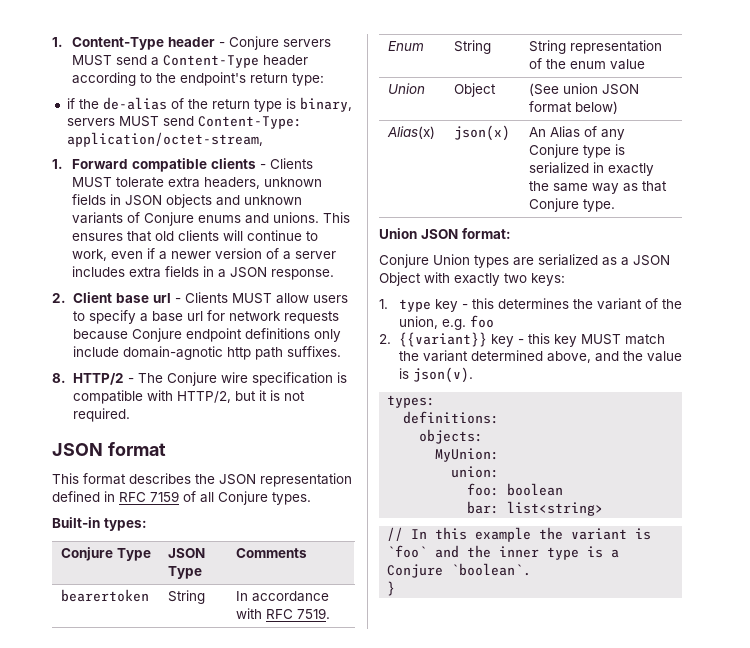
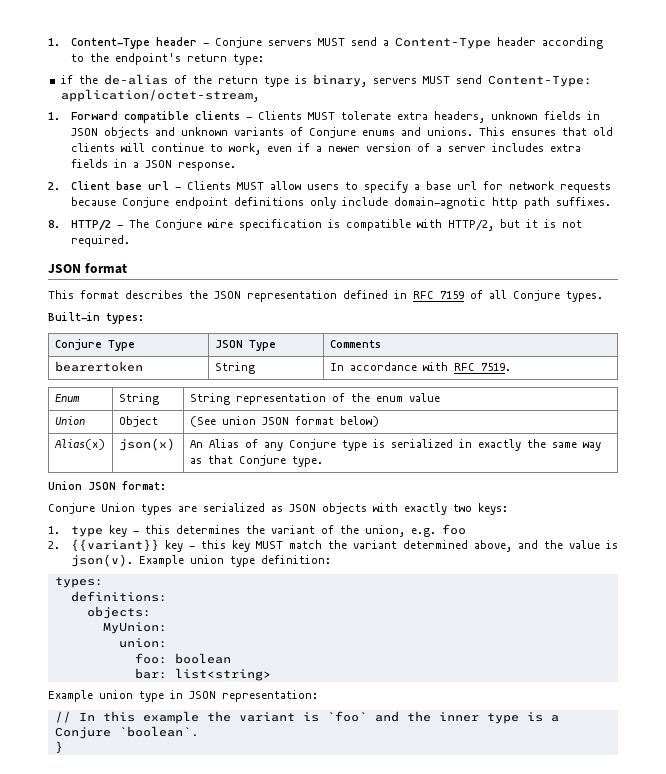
- Conjure Union types are serialized as a JSON Object with exactly two keys:
+ Conjure Union types are serialized as JSON objects with exactly two keys:
+ Example union type definition:
+ Example union type in JSON representation:

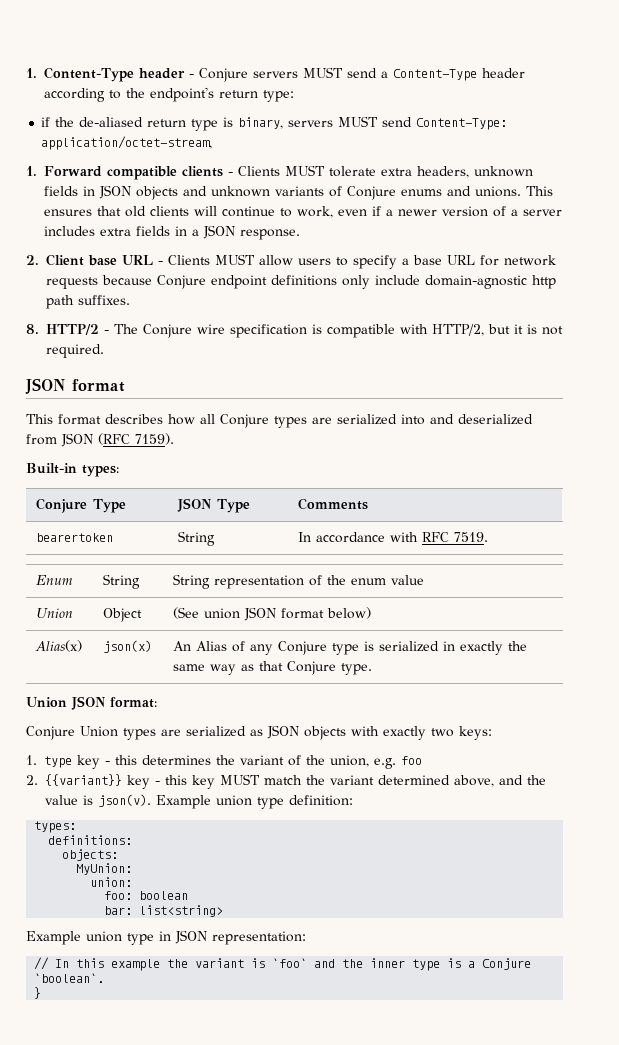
- if the de-alias of the return type is binary, servers MUST send Content-Type: application/octet-stream,
+ if the de-aliased return type is binary, servers MUST send Content-Type: application/octet-stream,
- 2. Client base url - Clients MUST allow users to specify a base url for network requests because Conjure endpoint definitions only include domain-agnotic http path suffixes.
+ 2. Client base URL - Clients MUST allow users to specify a base URL for network requests because Conjure endpoint definitions only include domain-agnostic http path suffixes.
- This format describes the JSON representation defined in RFC 7159 of all Conjure types.
+ This format describes how all Conjure types are serialized into and deserialized from JSON (RFC 7159).

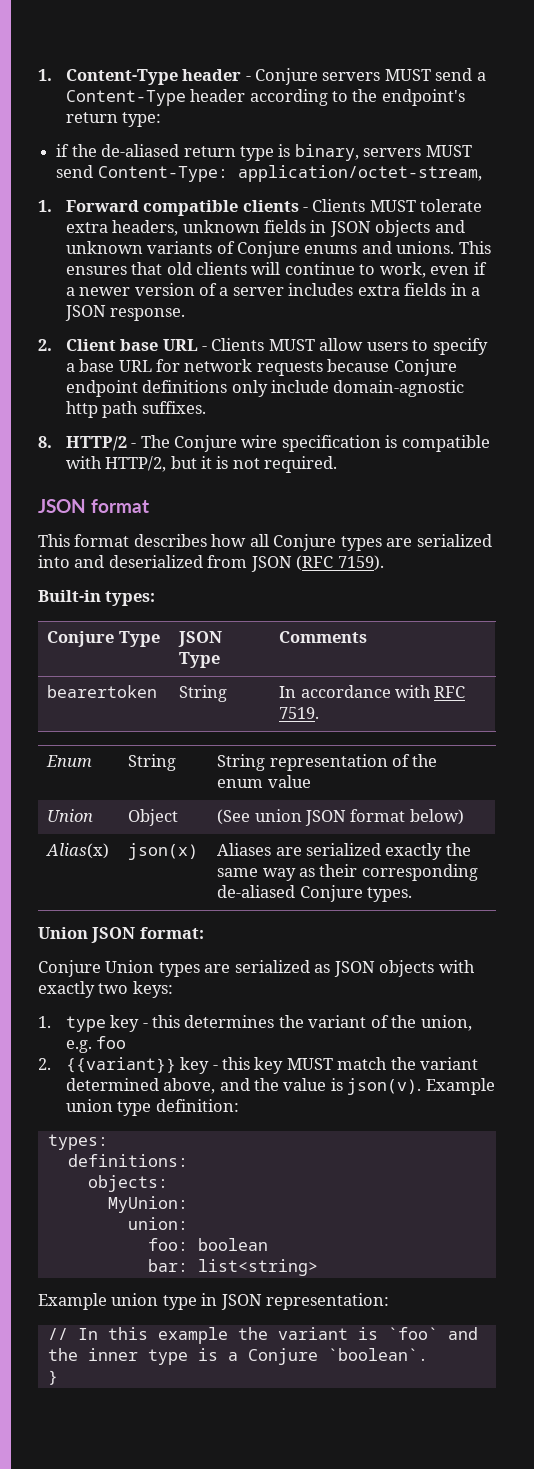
- Alias(x) | json(x) | An Alias of any Conjure type is serialized in exactly the same way as that Conjure type.
+ Alias(x) | json(x) | Aliases are serialized exactly the same way as their corresponding de-aliased Conjure types.

